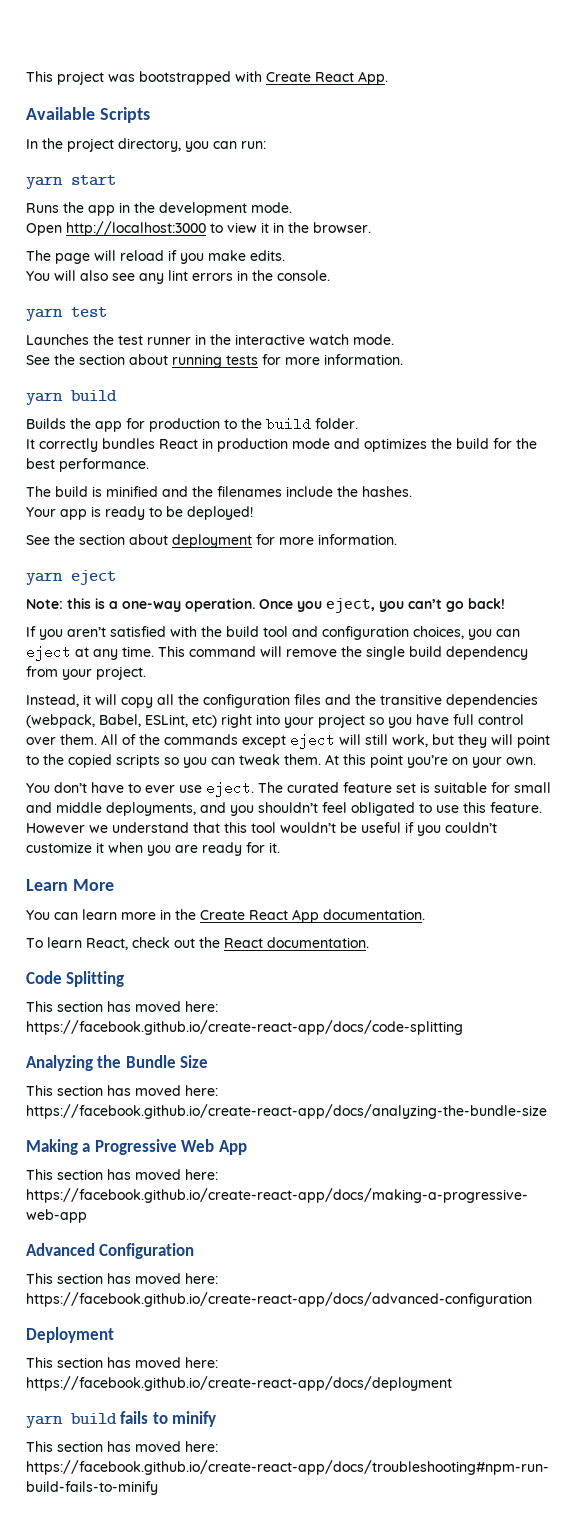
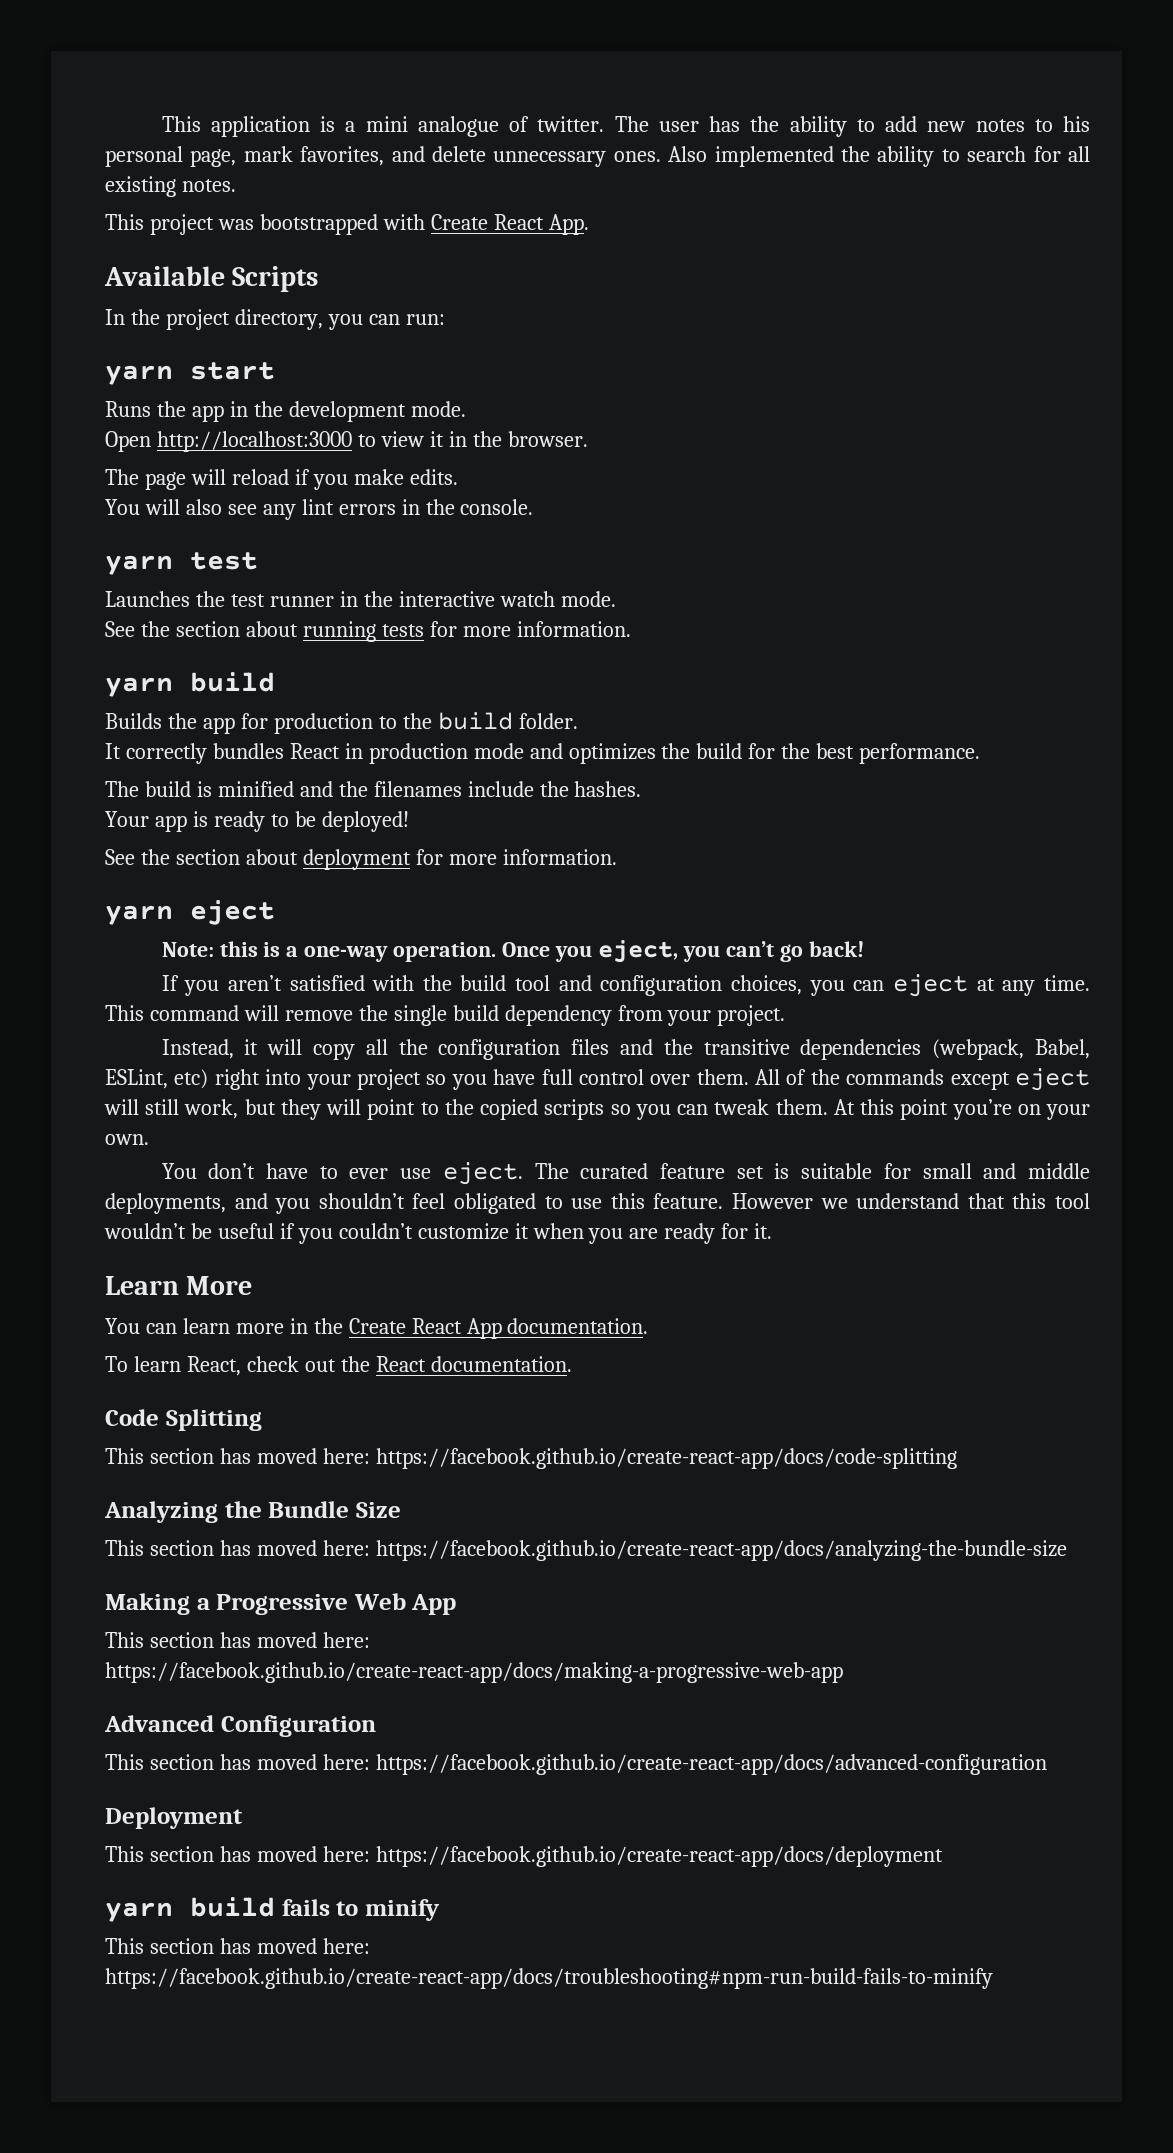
+ This application is a mini analogue of twitter. The user has the ability to add new notes to his personal page, mark favorites, and delete unnecessary ones. Also implemented the ability to search for all existing notes.

